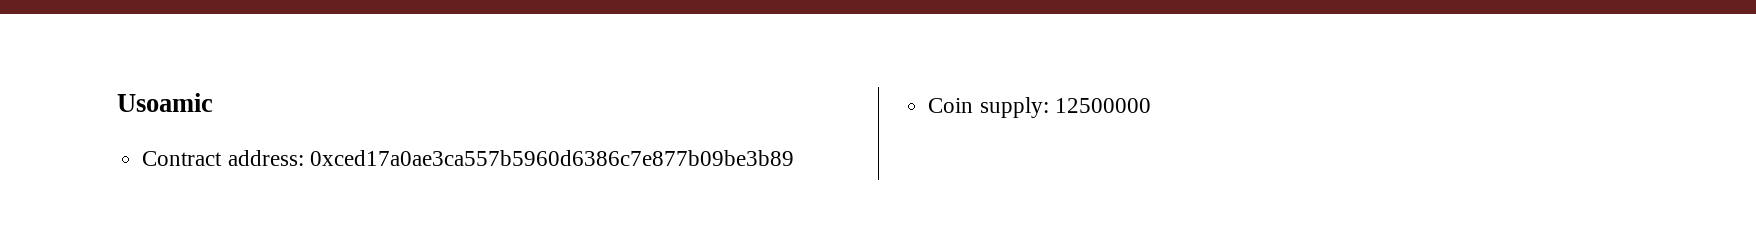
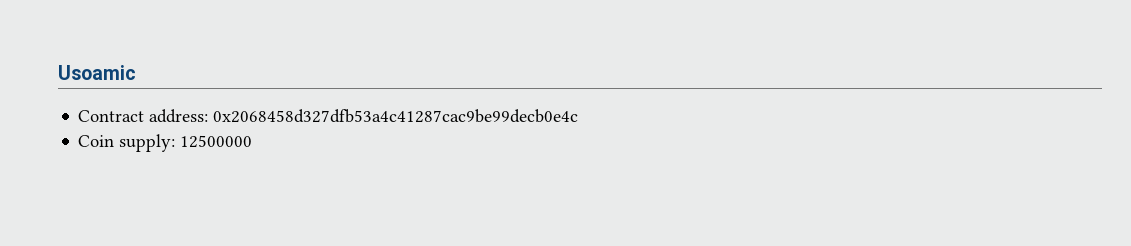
- Contract address: 0xced17a0ae3ca557b5960d6386c7e877b09be3b89
+ Contract address: 0x2068458d327dfb53a4c41287cac9be99decb0e4c

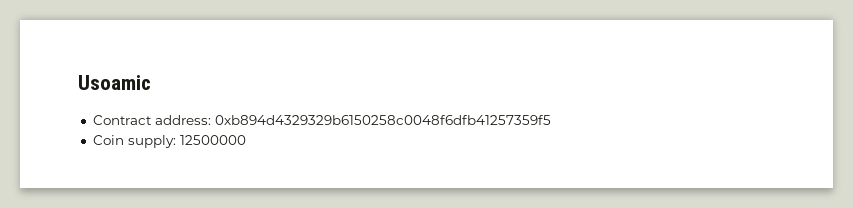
- Contract address: 0x2068458d327dfb53a4c41287cac9be99decb0e4c
+ Contract address: 0xb894d4329329b6150258c0048f6dfb41257359f5

